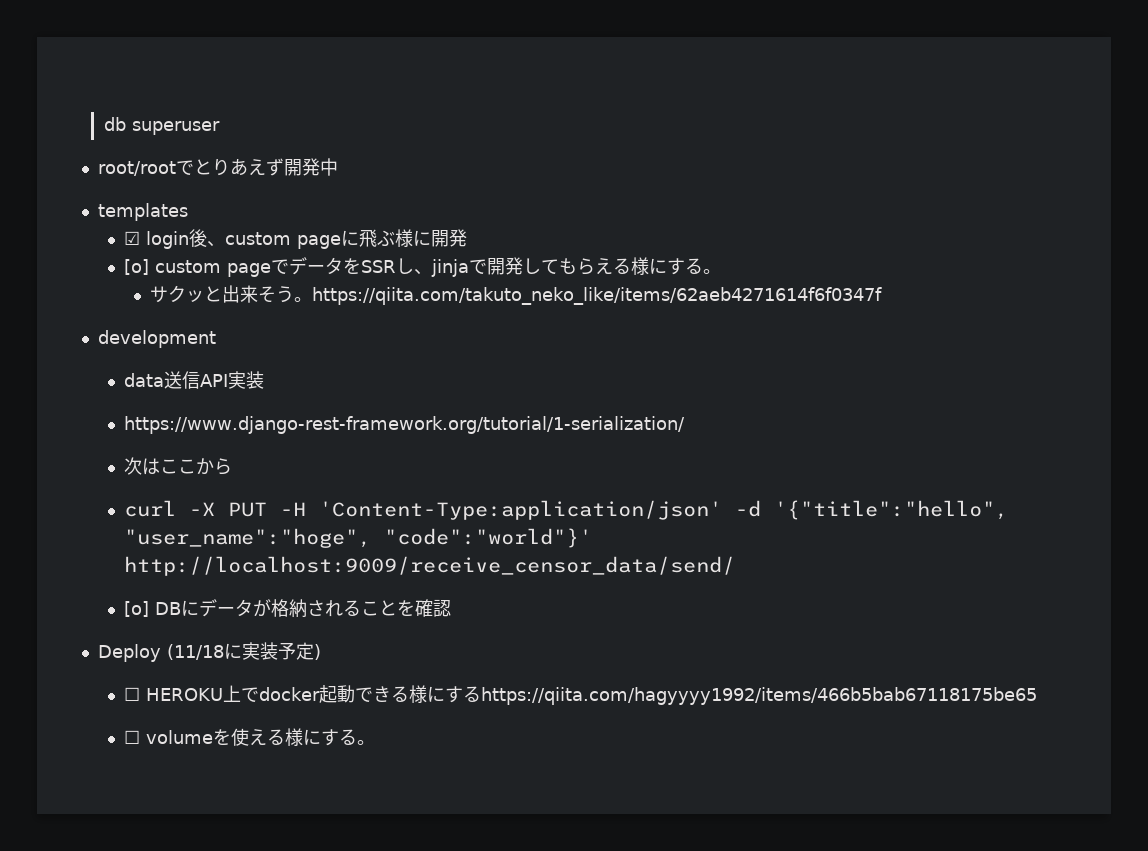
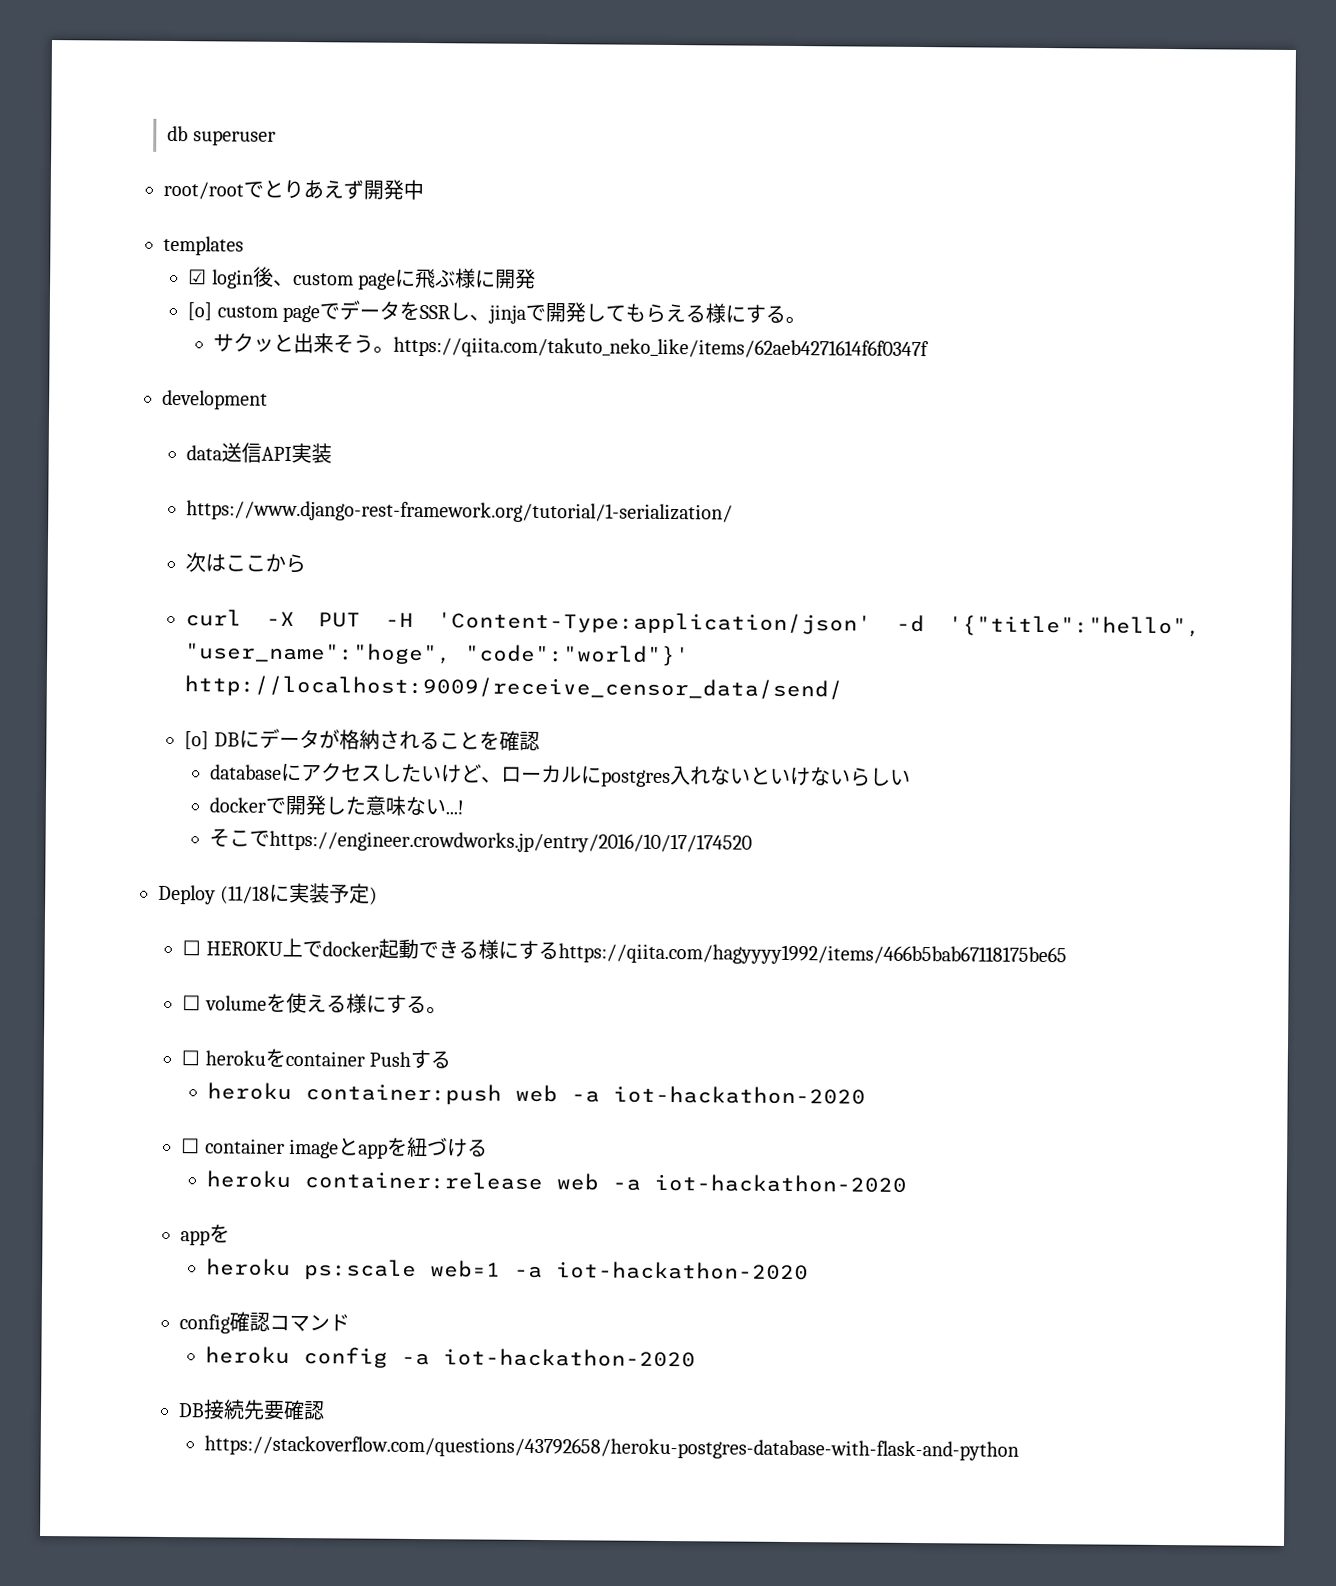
+ databaseにアクセスしたいけど、ローカルにpostgres入れないといけないらしい
+ dockerで開発した意味ない...!
+ そこでhttps://engineer.crowdworks.jp/entry/2016/10/17/174520
+ ☐ herokuをcontainer Pushする
+ heroku container:push web -a iot-hackathon-2020
+ ☐ container imageとappを紐づける
+ heroku container:release web -a iot-hackathon-2020
+ appを
+ heroku ps:scale web=1 -a iot-hackathon-2020
+ config確認コマンド
+ heroku config -a iot-hackathon-2020
+ DB接続先要確認
+ https://stackoverflow.com/questions/43792658/heroku-postgres-database-with-flask-and-python

